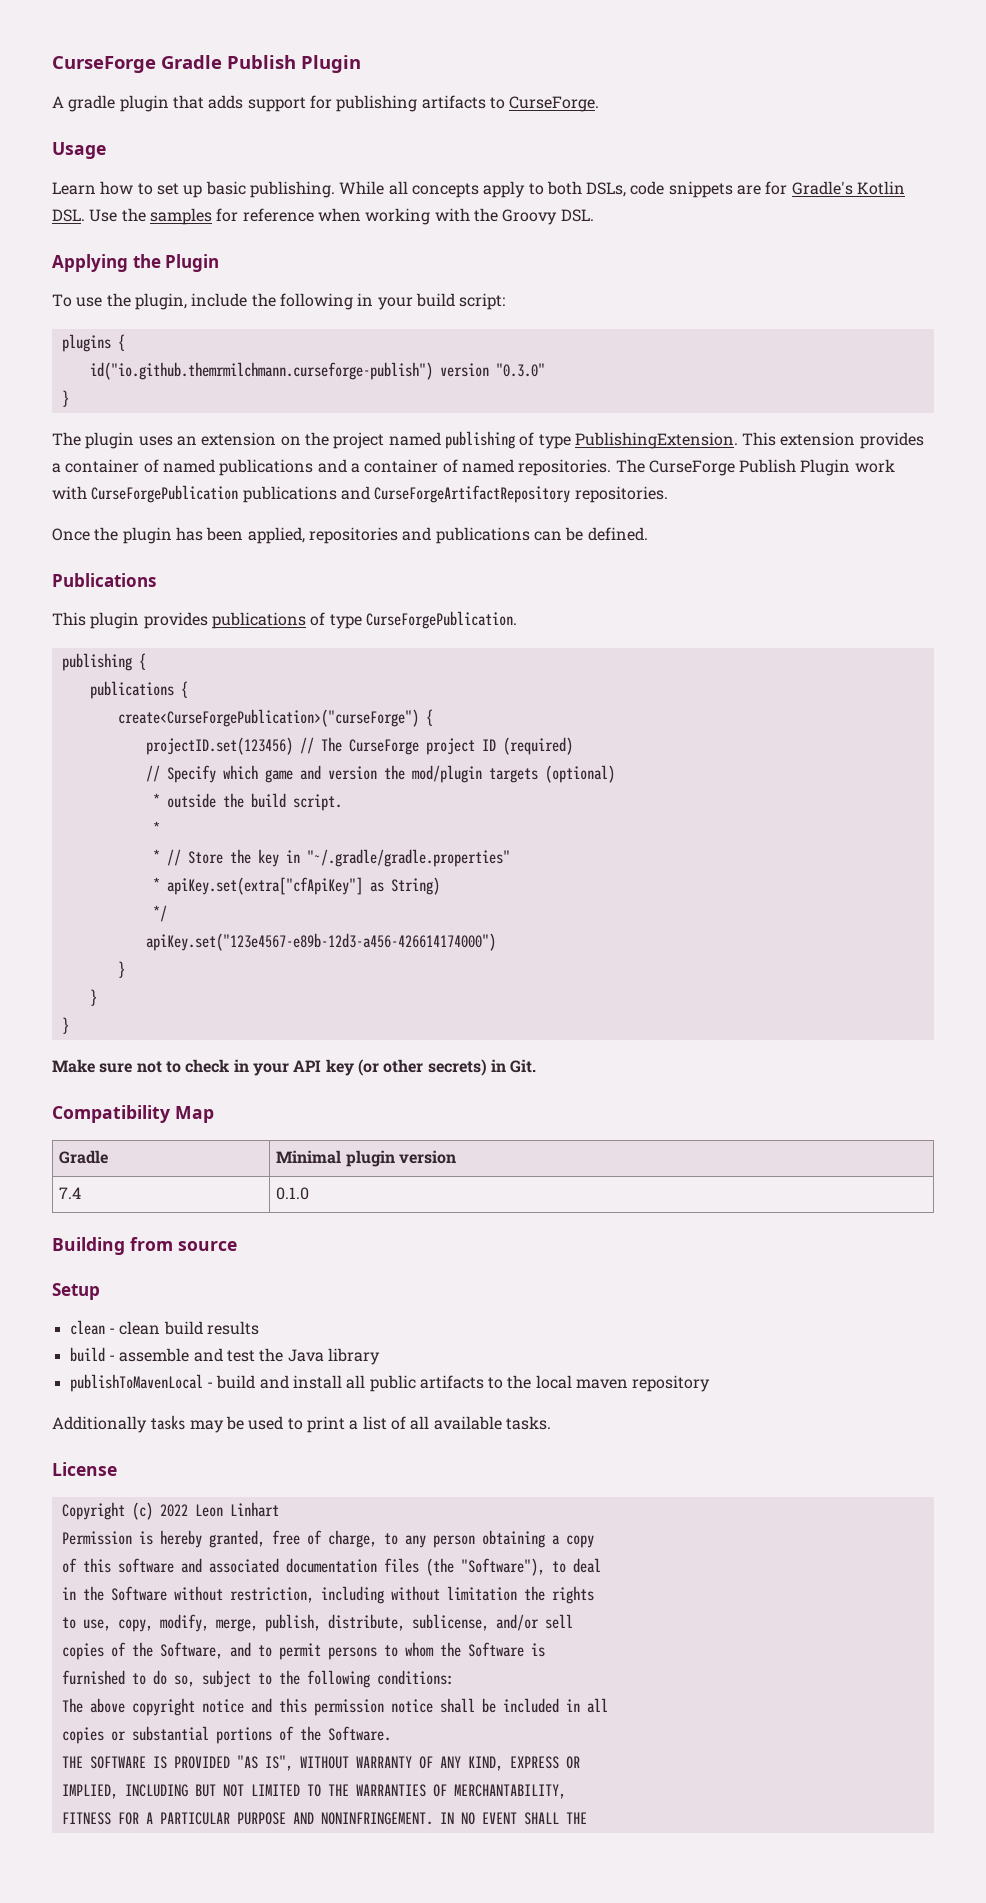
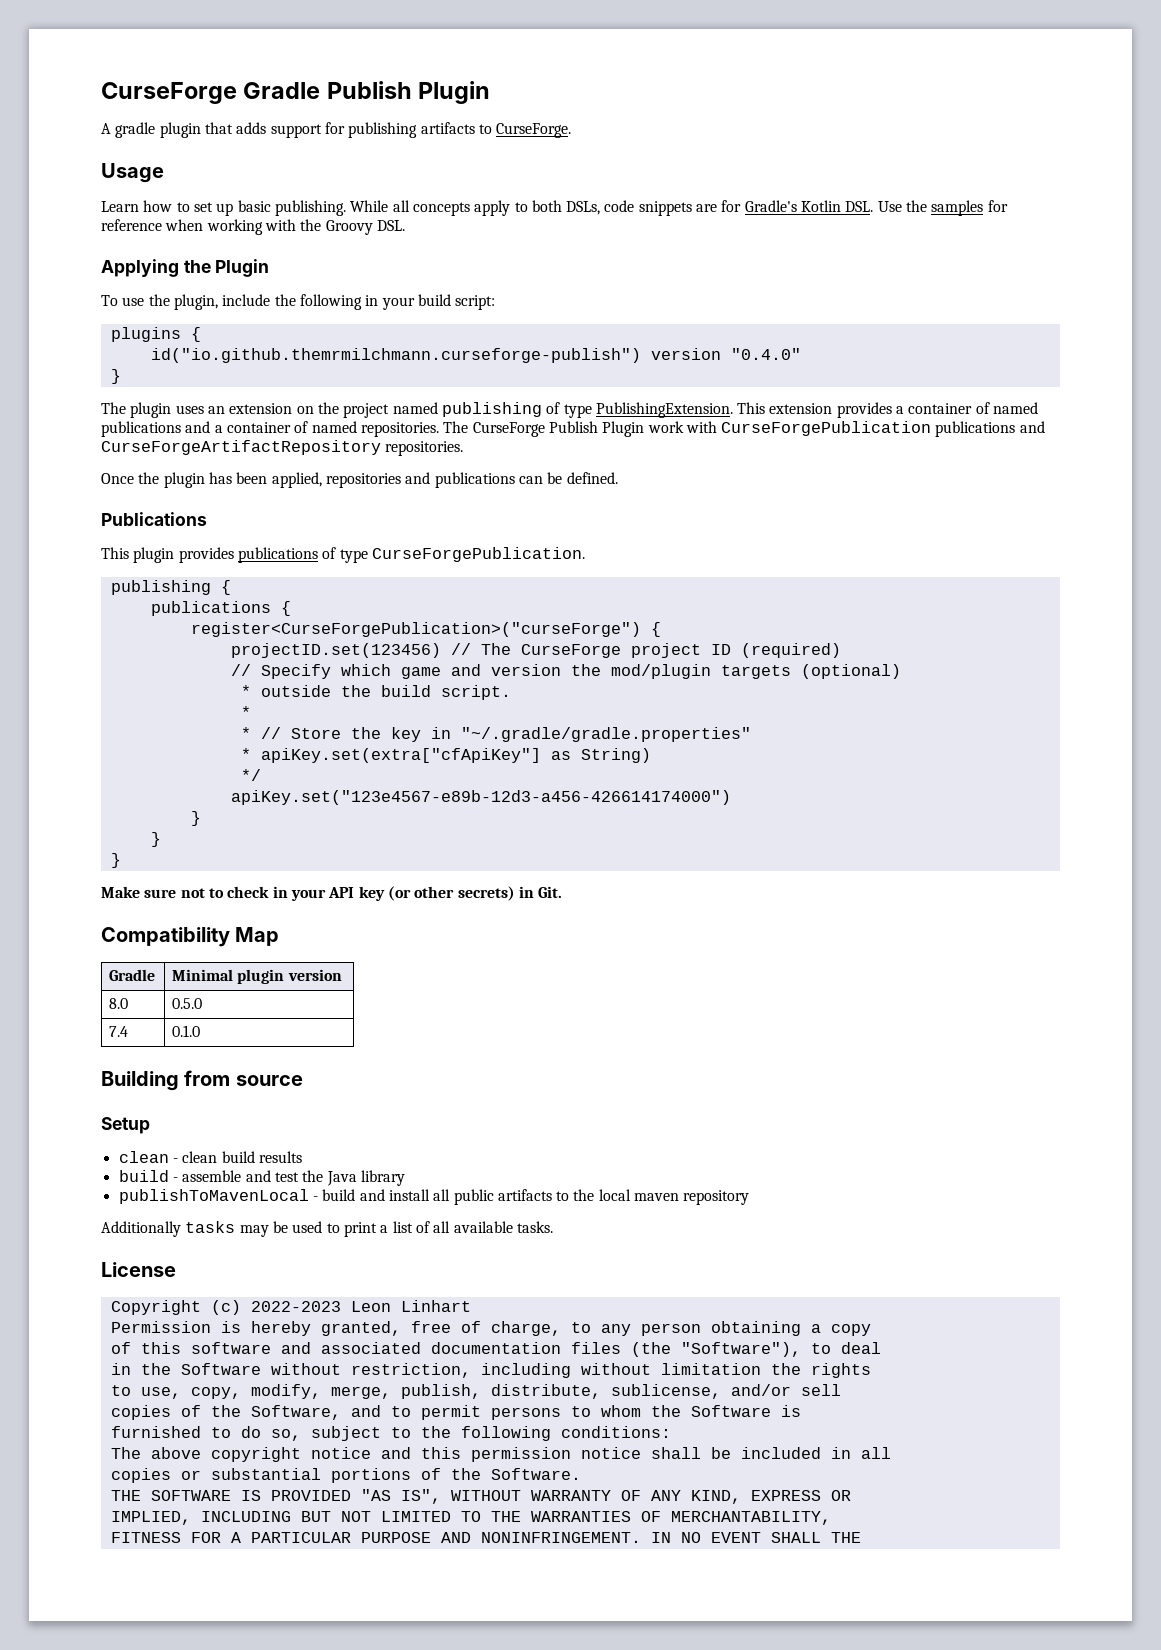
- id("io.github.themrmilchmann.curseforge-publish") version "0.3.0"
+ id("io.github.themrmilchmann.curseforge-publish") version "0.4.0"
- create<CurseForgePublication>("curseForge") {
+ register<CurseForgePublication>("curseForge") {
+ 8.0 | 0.5.0
- Copyright (c) 2022 Leon Linhart
+ Copyright (c) 2022-2023 Leon Linhart

